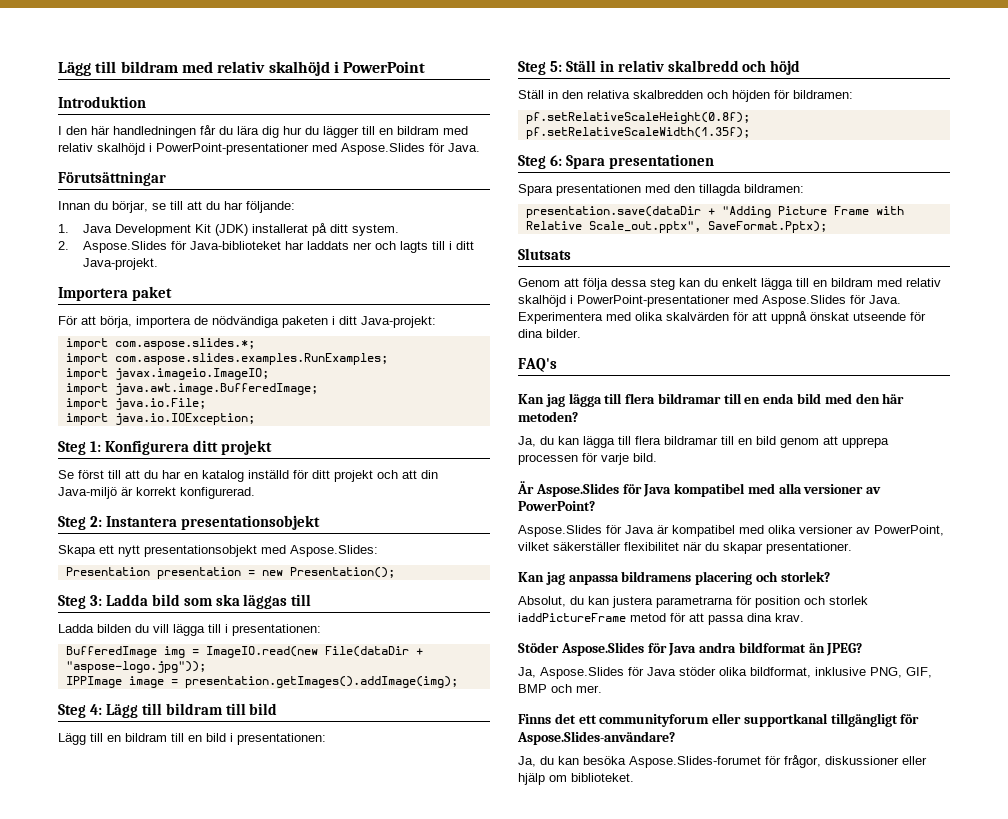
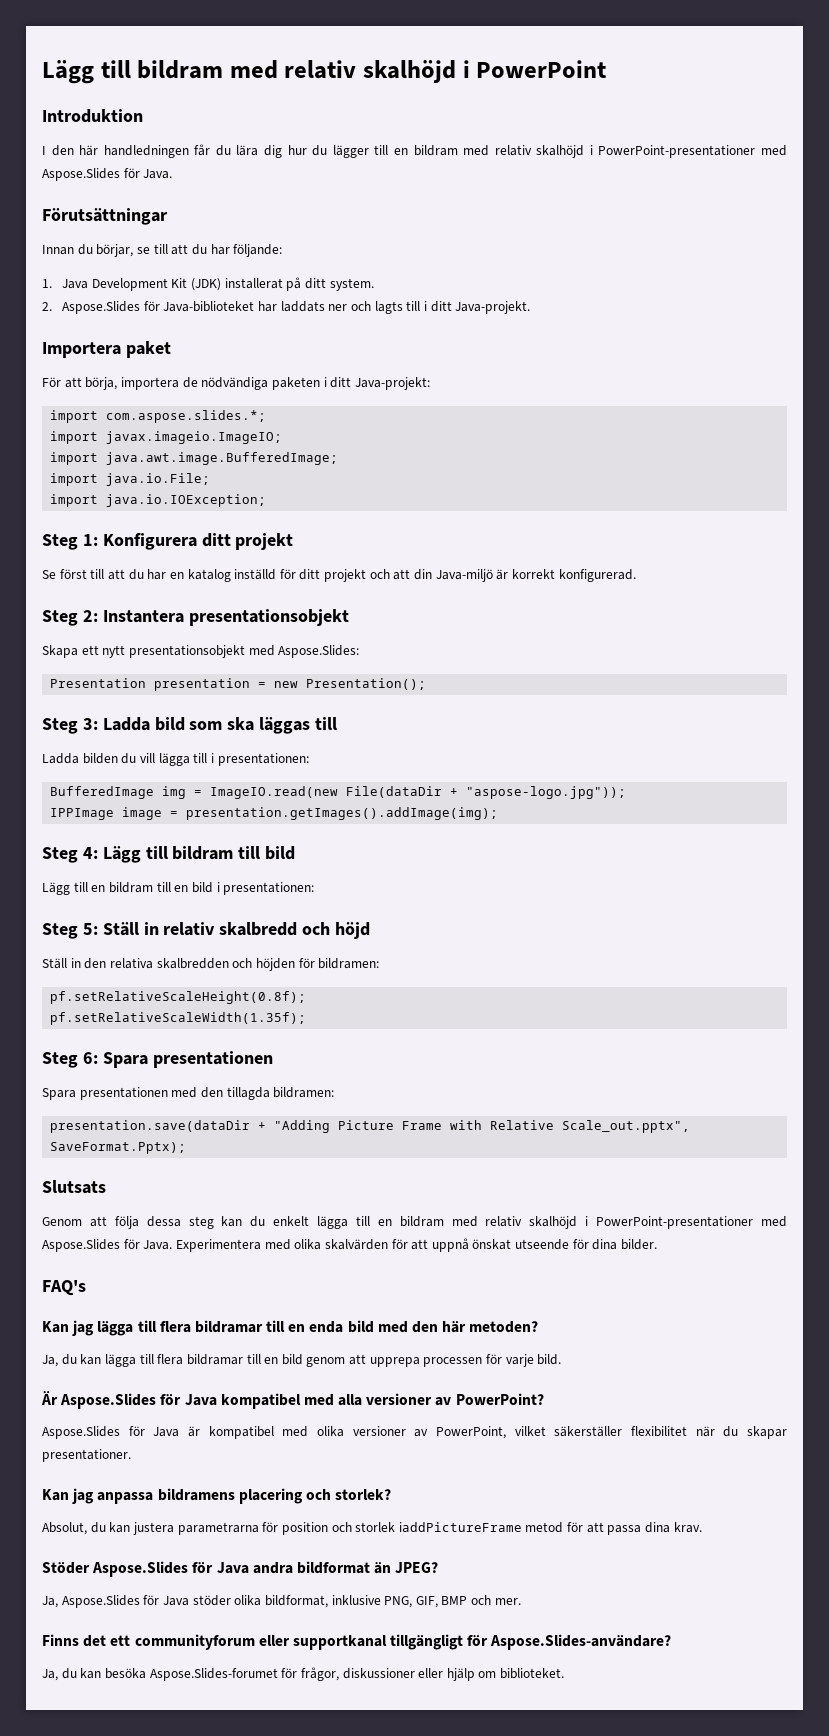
- import com.aspose.slides.examples.RunExamples;

